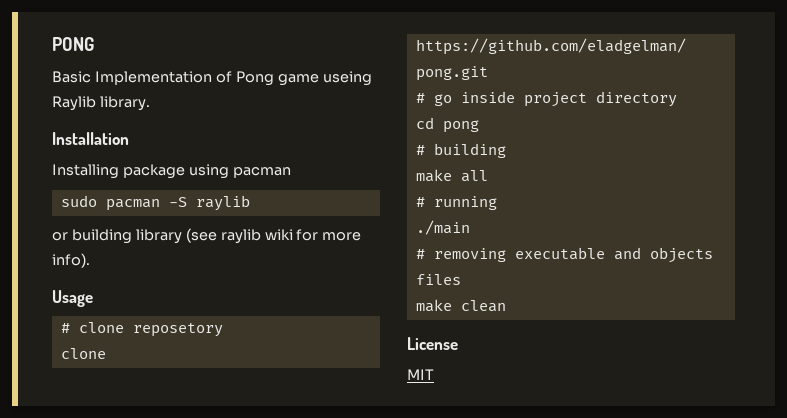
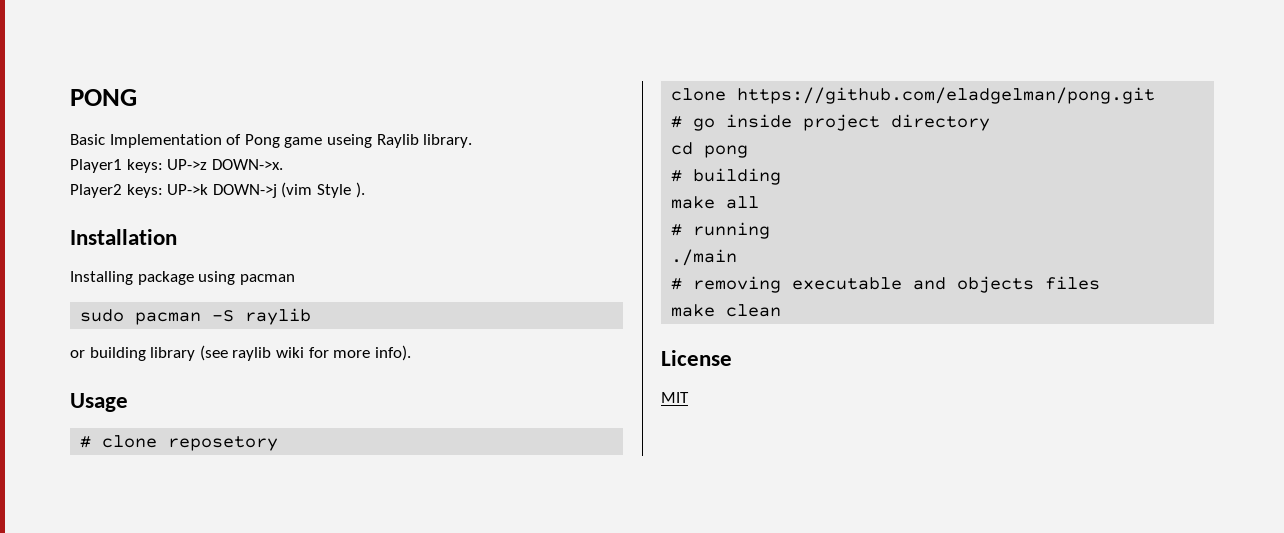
+ Player1 keys: UP->z DOWN->x.
+ Player2 keys: UP->k DOWN->j (vim Style ).

